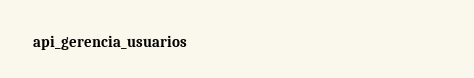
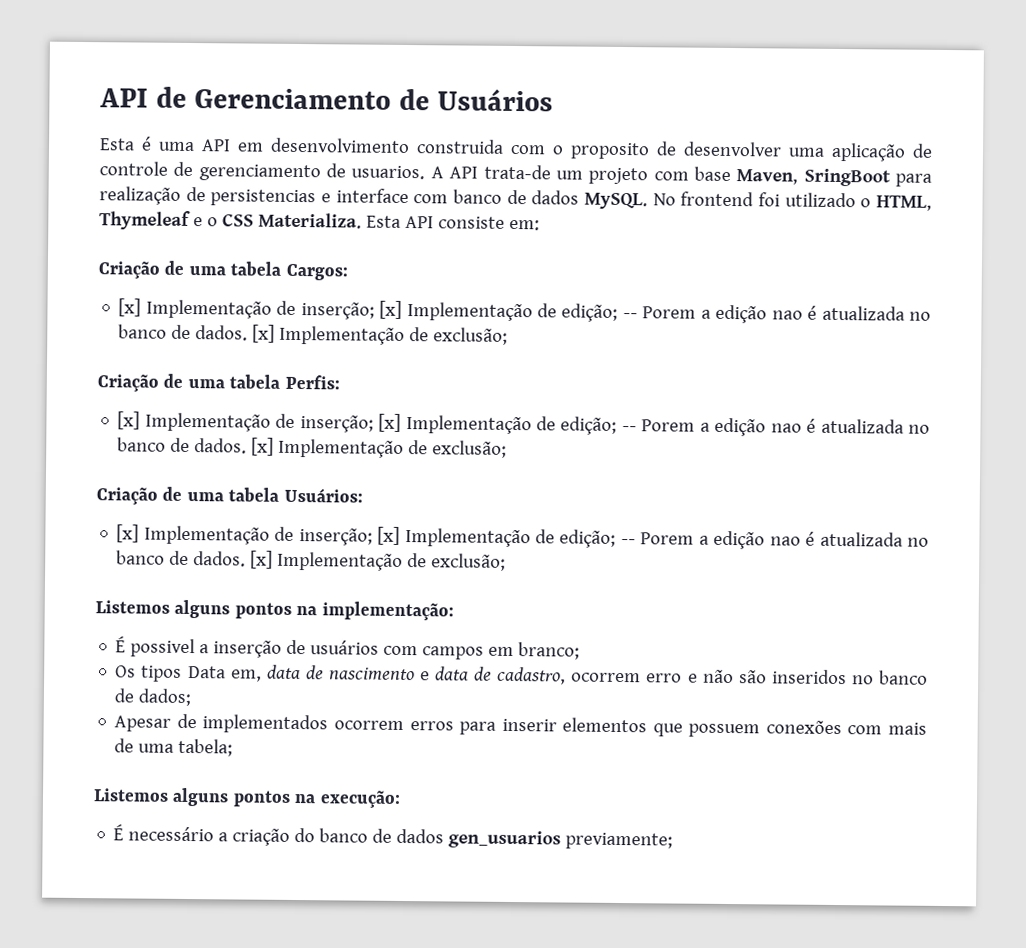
- api_gerencia_usuarios
+ API de Gerenciamento de Usuários
+ Esta é uma API em desenvolvimento construida com o proposito de desenvolver uma aplicação de controle de gerenciamento de usuarios. A API trata-de um projeto com base Maven, SringBoot para realização de persistencias e interface com banco de dados MySQL. No frontend foi utilizado o HTML, Thymeleaf e o CSS Materializa. Esta API consiste em:
+ Criação de uma tabela Cargos:
+ [x] Implementação de inserção; [x] Implementação de edição; -- Porem a edição nao é atualizada no banco de dados. [x] Implementação de exclusão;
+ Criação de uma tabela Perfis:
+ [x] Implementação de inserção; [x] Implementação de edição; -- Porem a edição nao é atualizada no banco de dados. [x] Implementação de exclusão;
+ Criação de uma tabela Usuários:
+ [x] Implementação de inserção; [x] Implementação de edição; -- Porem a edição nao é atualizada no banco de dados. [x] Implementação de exclusão;
+ Listemos alguns pontos na implementação:
+ É possivel a inserção de usuários com campos em branco;
+ Os tipos Data em, data de nascimento e data de cadastro, ocorrem erro e não são inseridos no banco de dados;
+ Apesar de implementados ocorrem erros para inserir elementos que possuem conexões com mais de uma tabela;
+ Listemos alguns pontos na execução:
+ É necessário a criação do banco de dados gen_usuarios previamente;

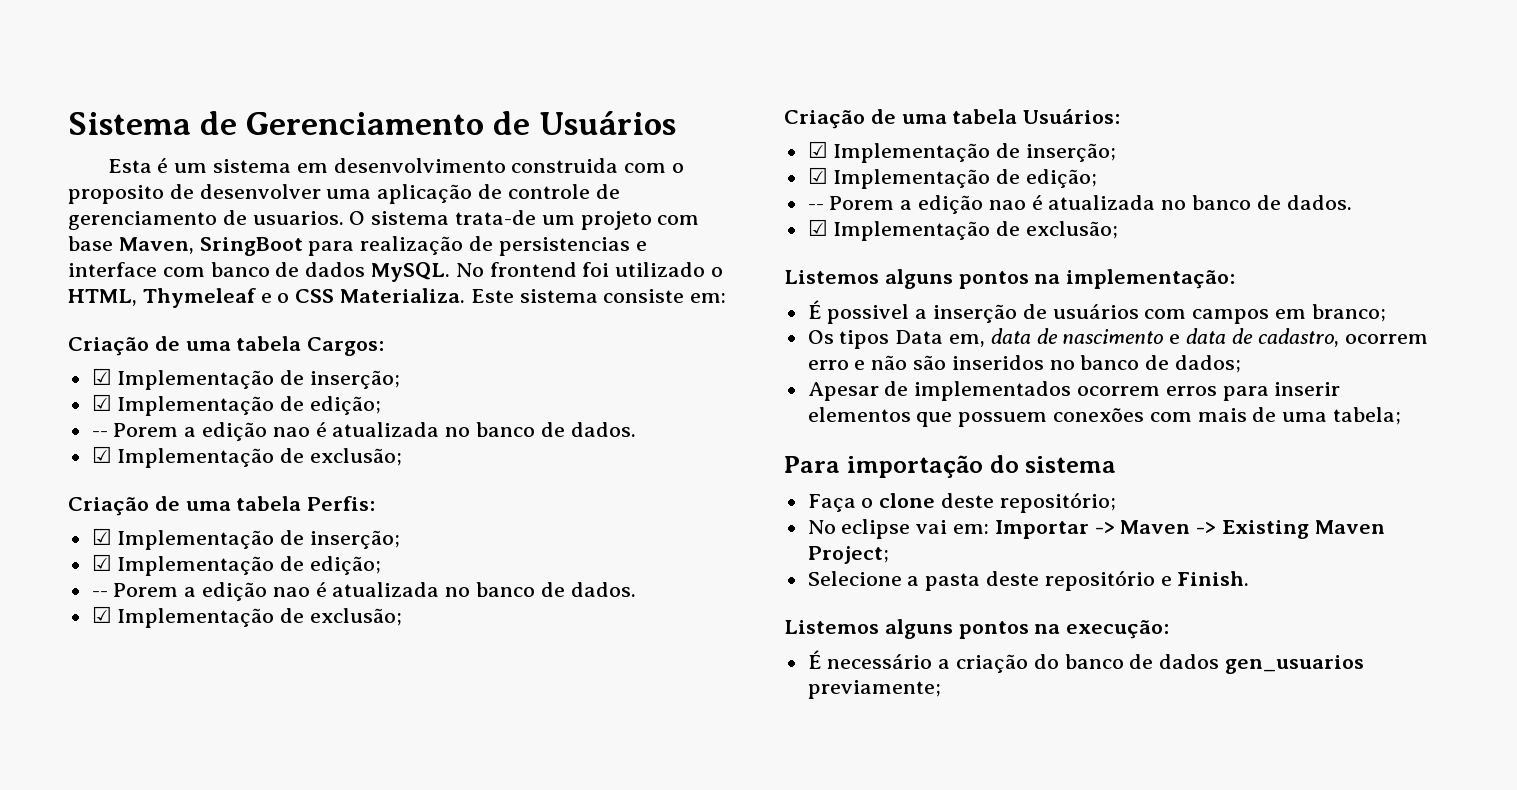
- API de Gerenciamento de Usuários
+ Sistema de Gerenciamento de Usuários
- Esta é uma API em desenvolvimento construida com o proposito de desenvolver uma aplicação de controle de gerenciamento de usuarios.
+ Esta é um sistema em desenvolvimento construida com o proposito de desenvolver uma aplicação de controle de gerenciamento de usuarios.
- A API trata-de um projeto com base Maven, SringBoot para realização de persistencias e interface com banco de dados MySQL.
+ O sistema trata-de um projeto com base Maven, SringBoot para realização de persistencias e interface com banco de dados MySQL.
- Esta API consiste em:
+ Este sistema consiste em:
  Criação de uma tabela Cargos:
- [x] Implementação de inserção; [x] Implementação de edição; -- Porem a edição nao é atualizada no banco de dados. [x] Implementação de exclusão;
+ ☑ Implementação de inserção;
+ ☑ Implementação de edição;
+ -- Porem a edição nao é atualizada no banco de dados.
+ ☑ Implementação de exclusão;
  Criação de uma tabela Perfis:
- [x] Implementação de inserção; [x] Implementação de edição; -- Porem a edição nao é atualizada no banco de dados. [x] Implementação de exclusão;
+ ☑ Implementação de inserção;
+ ☑ Implementação de edição;
+ -- Porem a edição nao é atualizada no banco de dados.
+ ☑ Implementação de exclusão;
  Criação de uma tabela Usuários:
- [x] Implementação de inserção; [x] Implementação de edição; -- Porem a edição nao é atualizada no banco de dados. [x] Implementação de exclusão;
+ ☑ Implementação de inserção;
+ ☑ Implementação de edição;
+ -- Porem a edição nao é atualizada no banco de dados.
+ ☑ Implementação de exclusão;
+ Para importação do sistema
+ Faça o clone deste repositório;
+ No eclipse vai em: Importar -> Maven -> Existing Maven Project;
+ Selecione a pasta deste repositório e Finish.

